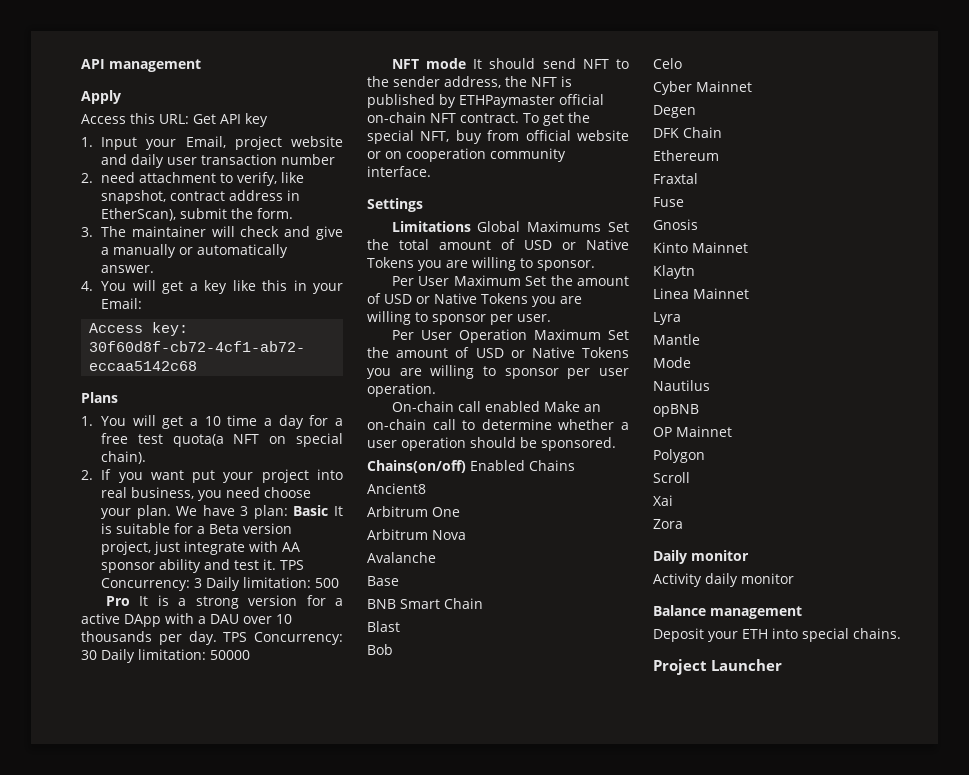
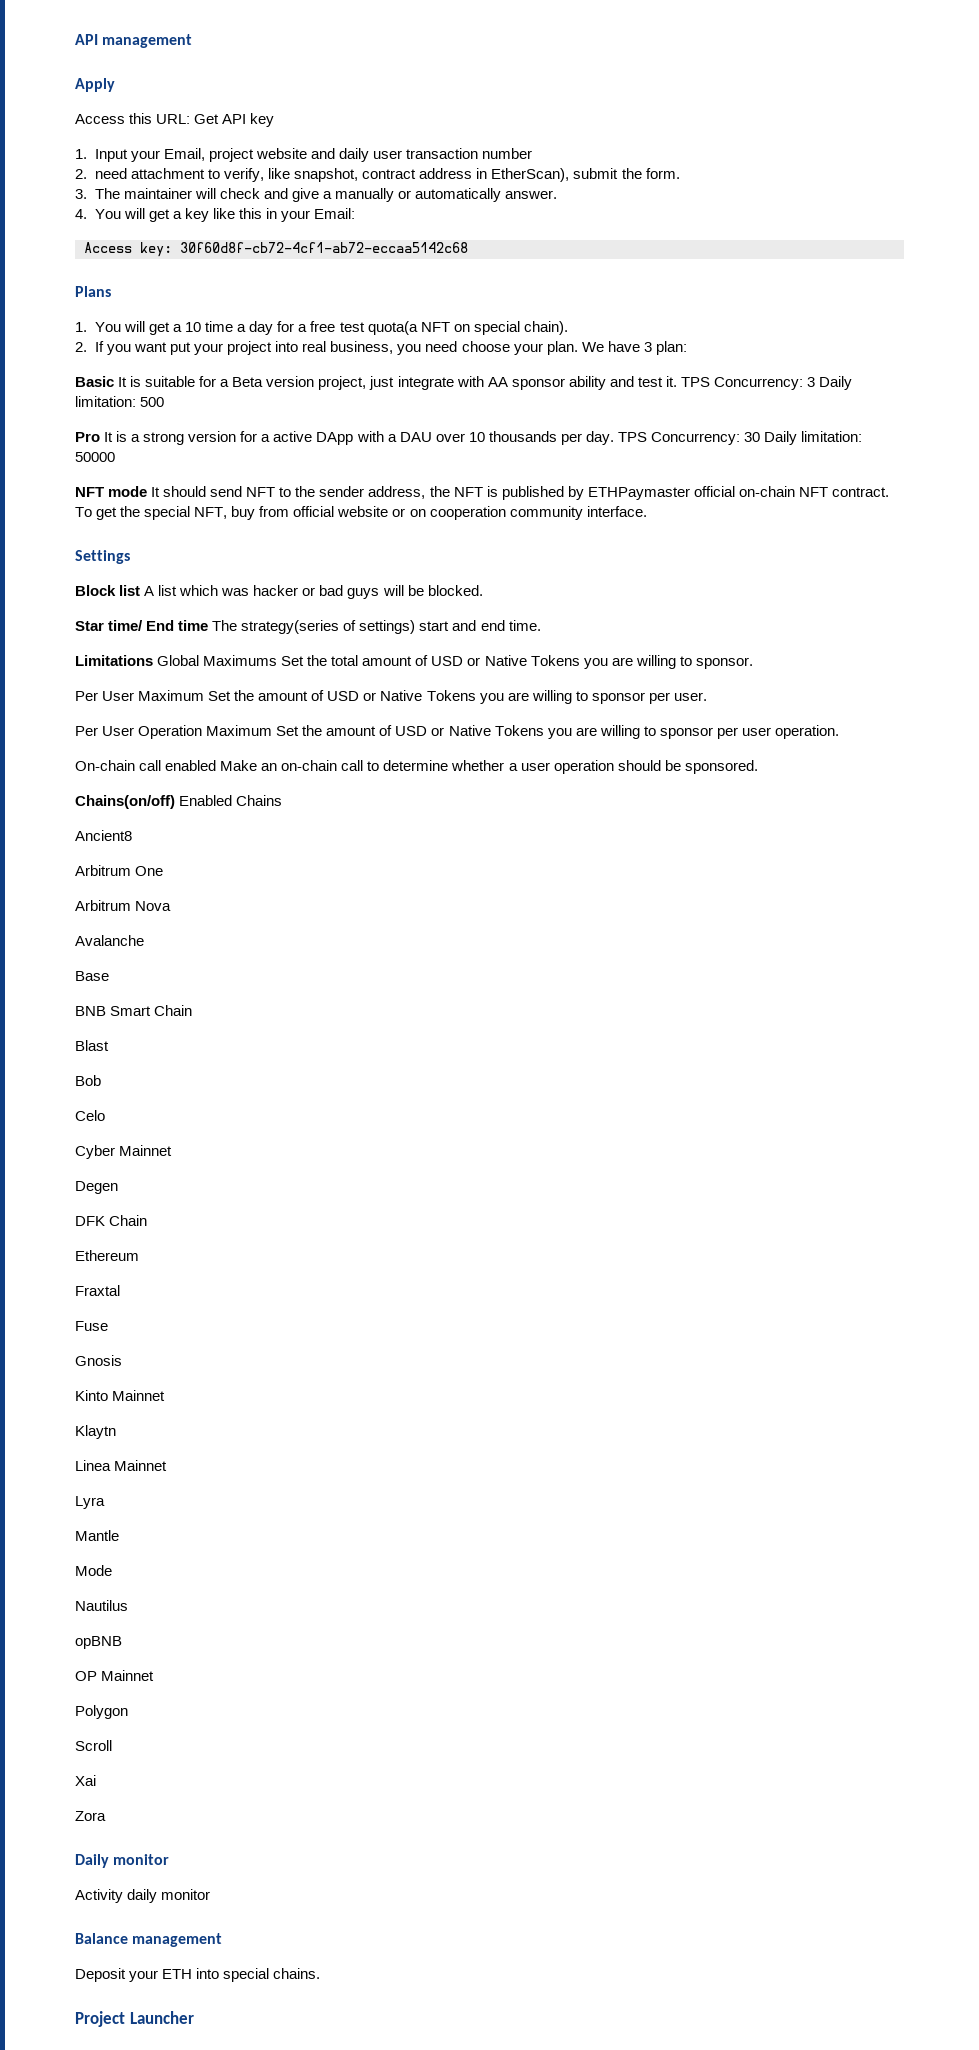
- We have 3 plan: Basic It is suitable for a Beta version project, just integrate with AA sponsor ability and test it.
+ We have 3 plan:
+ Basic It is suitable for a Beta version project, just integrate with AA sponsor ability and test it.
+ Block list A list which was hacker or bad guys will be blocked.
+ Star time/ End time The strategy(series of settings) start and end time.

